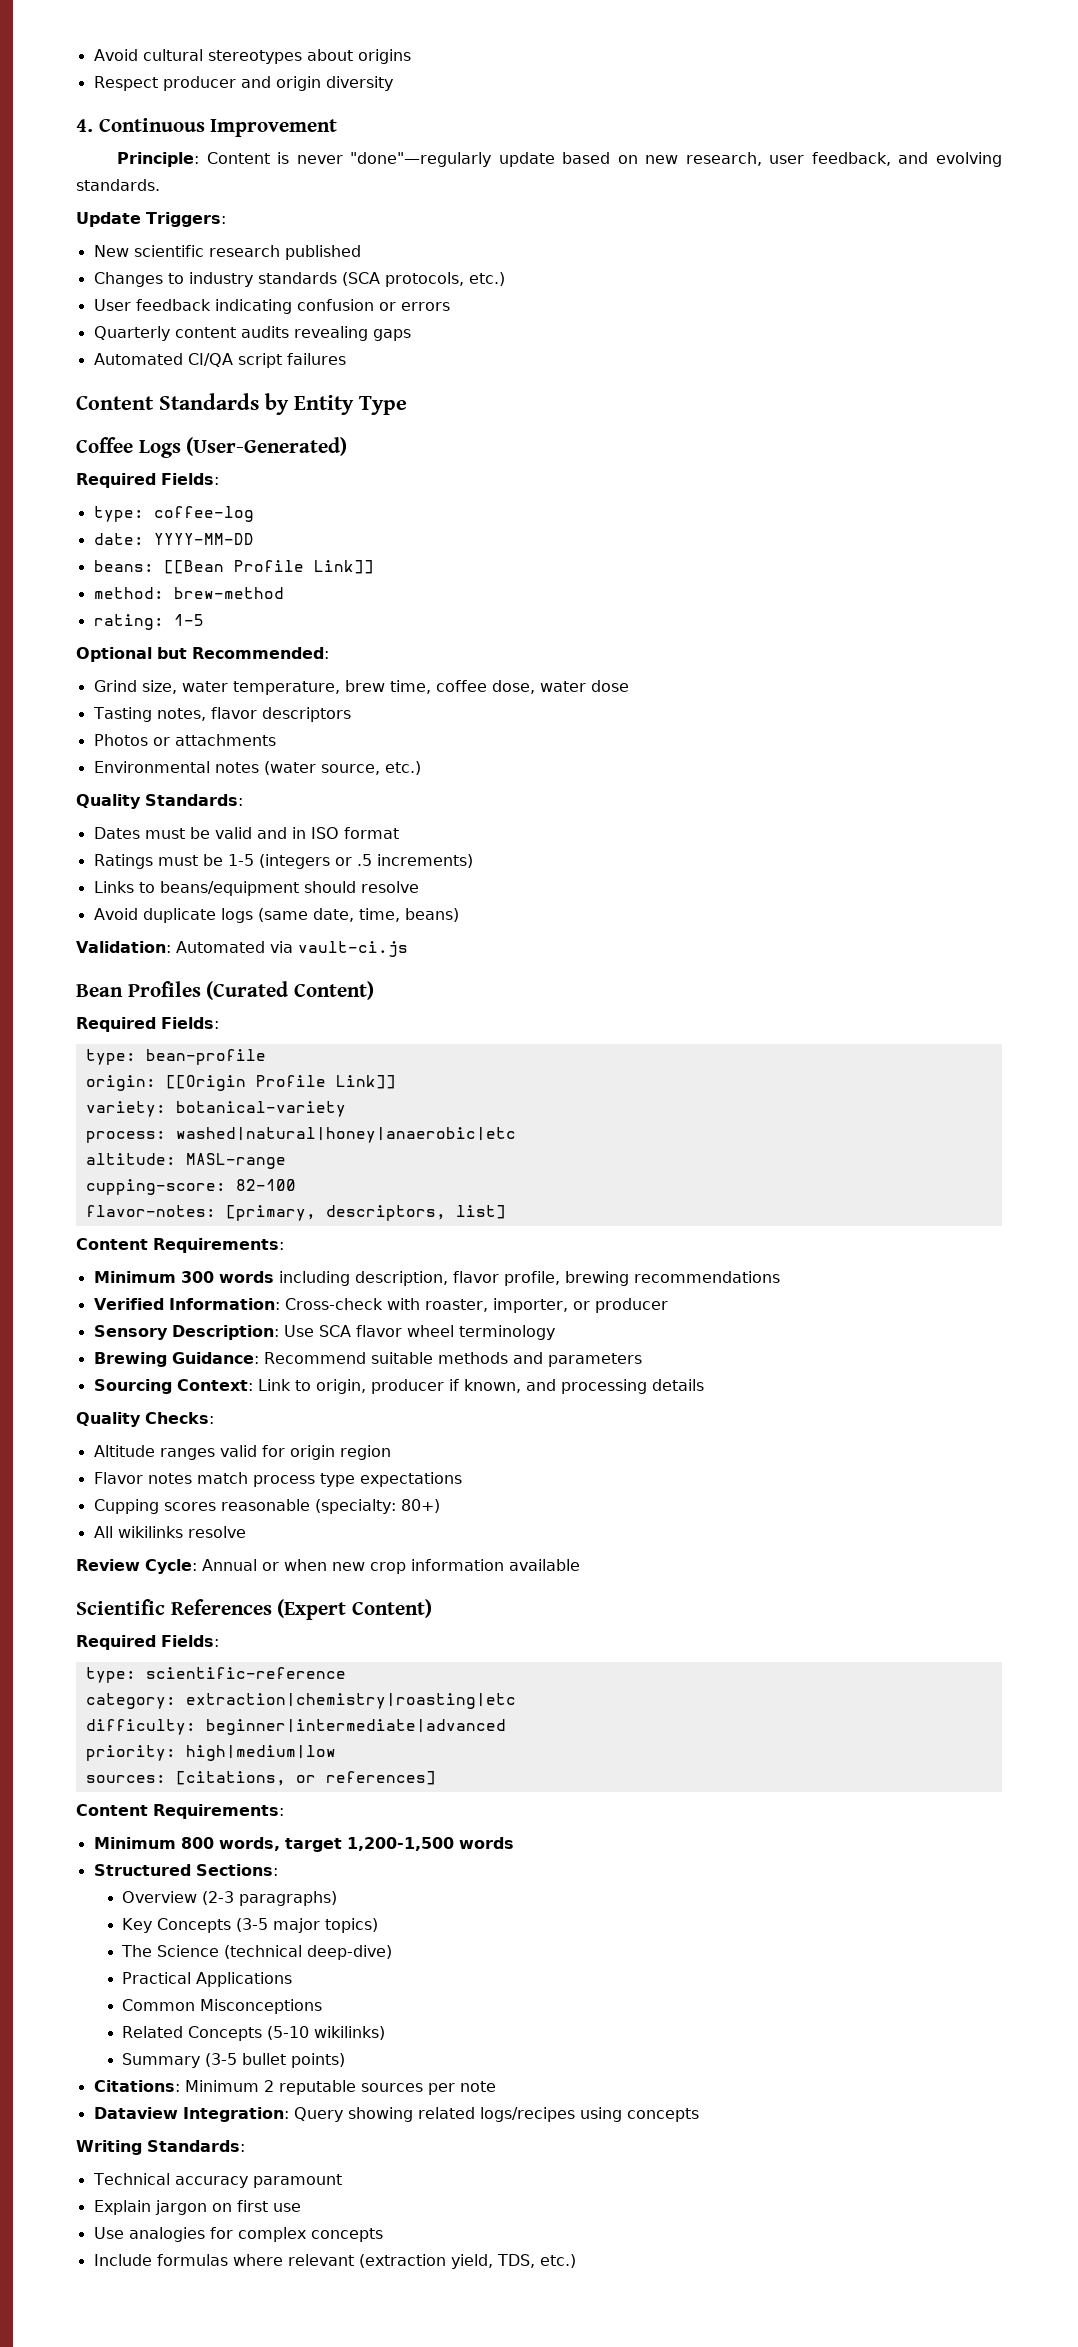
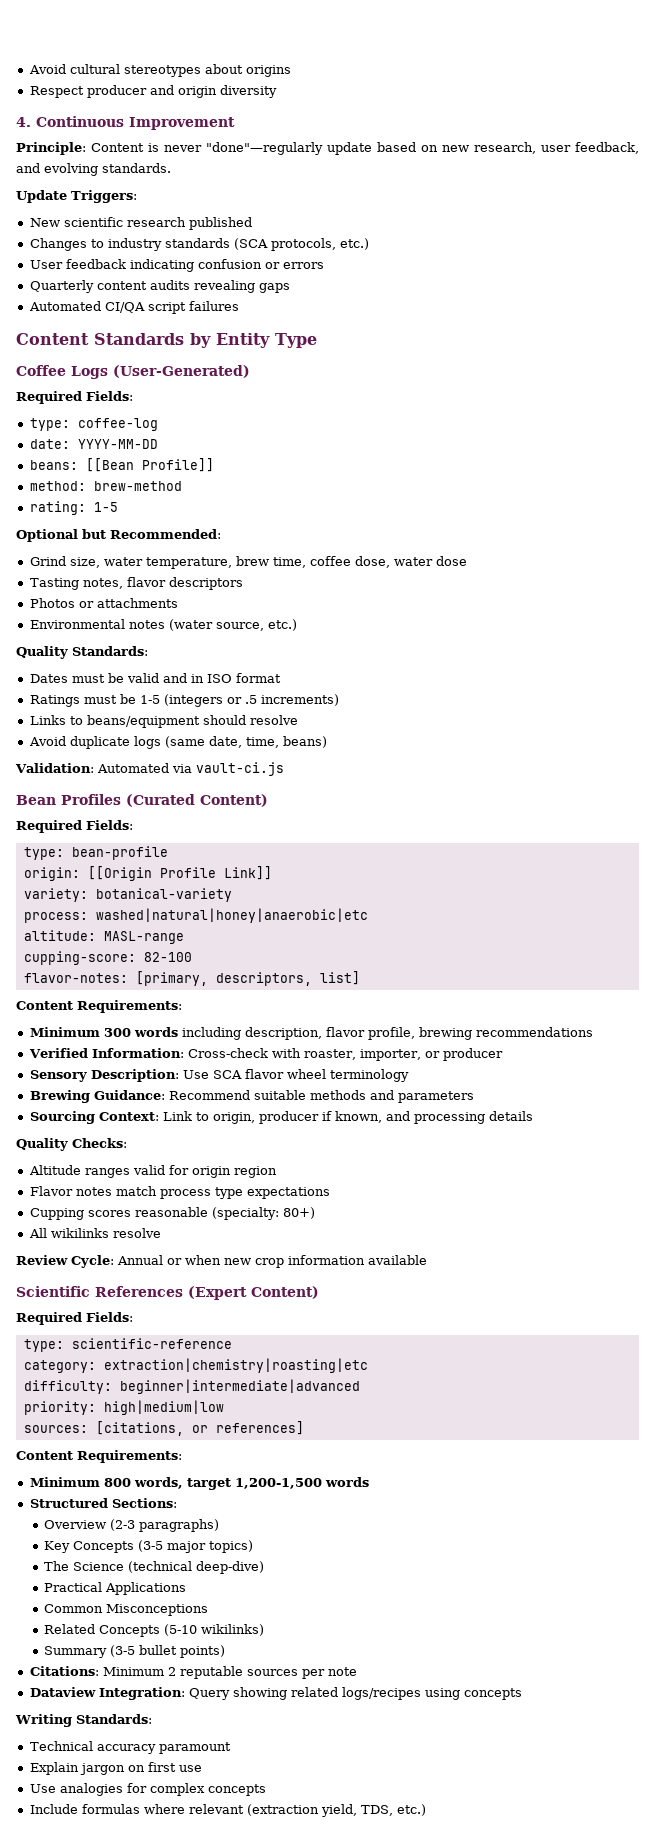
- beans: [[Bean Profile Link]]
+ beans: [[Bean Profile]]

